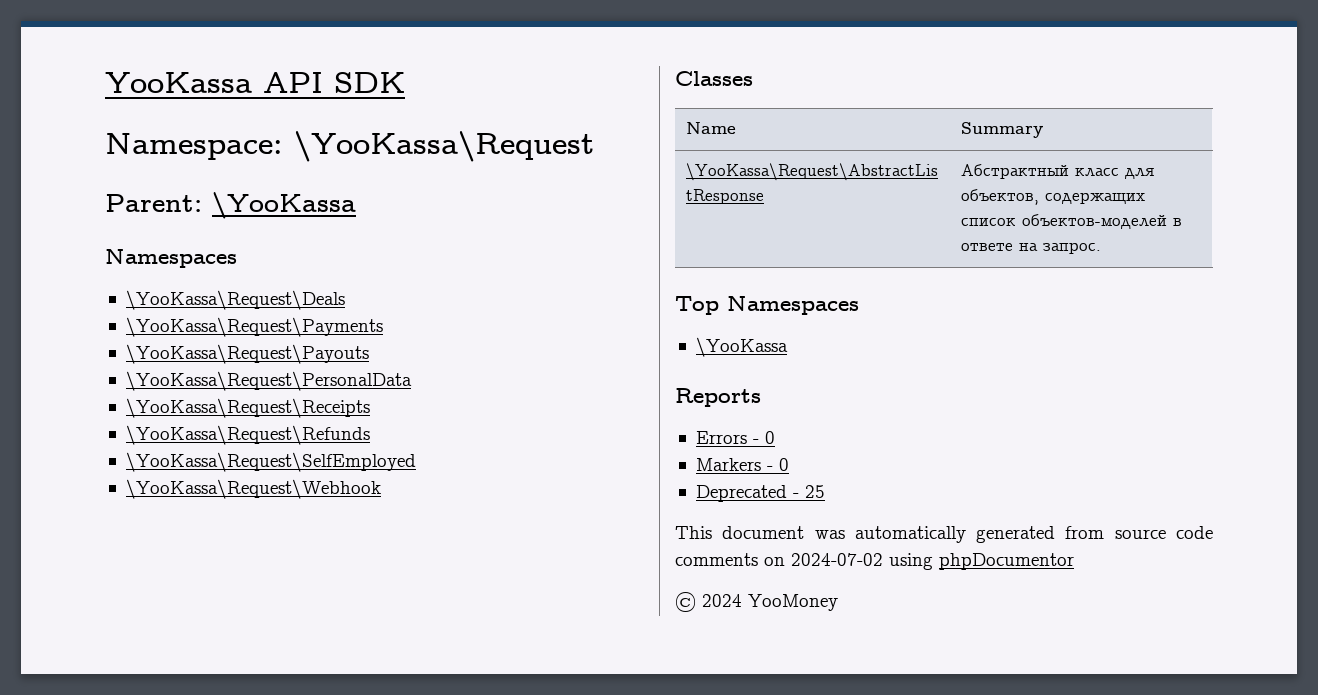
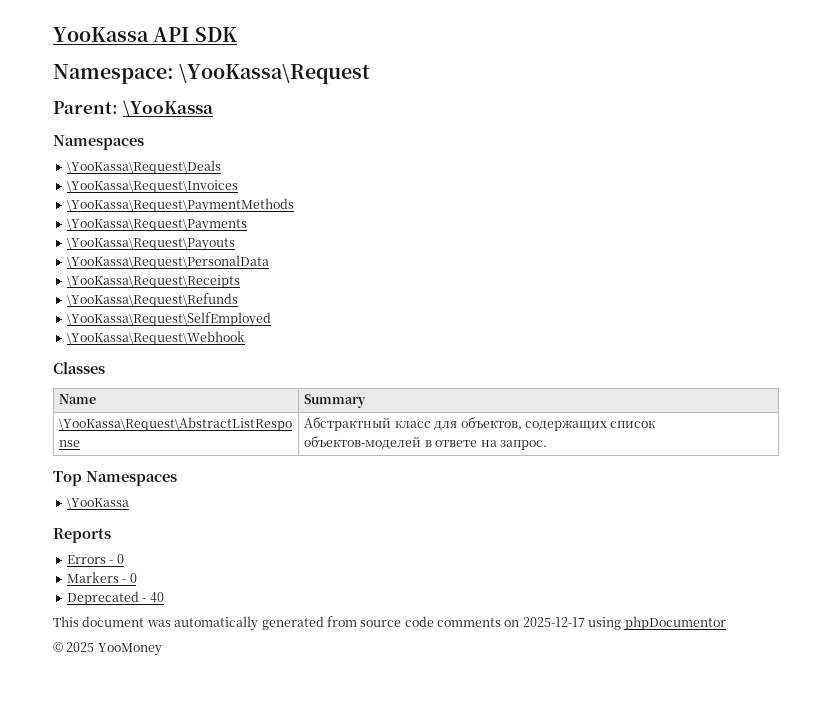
+ \YooKassa\Request\Invoices
+ \YooKassa\Request\PaymentMethods
- Deprecated - 25
+ Deprecated - 40
- This document was automatically generated from source code comments on 2024-07-02 using phpDocumentor
+ This document was automatically generated from source code comments on 2025-12-17 using phpDocumentor
- © 2024 YooMoney
+ © 2025 YooMoney

